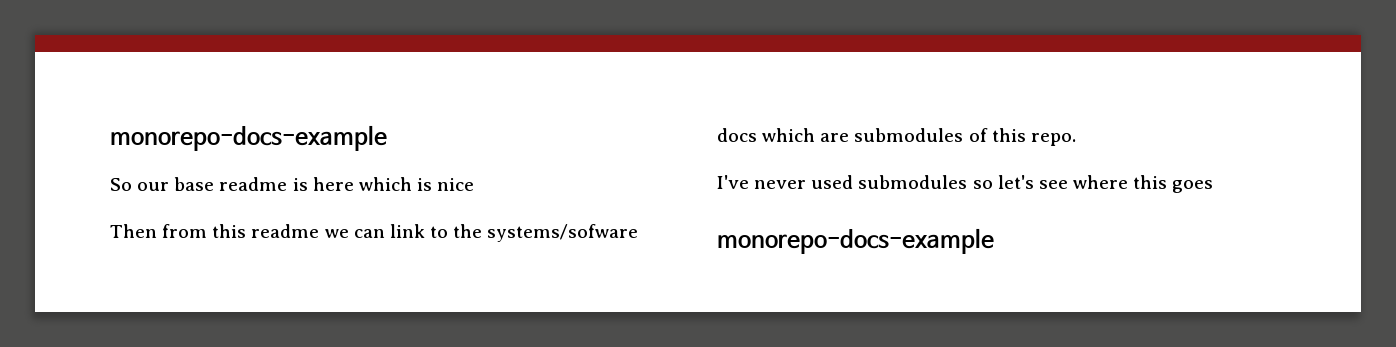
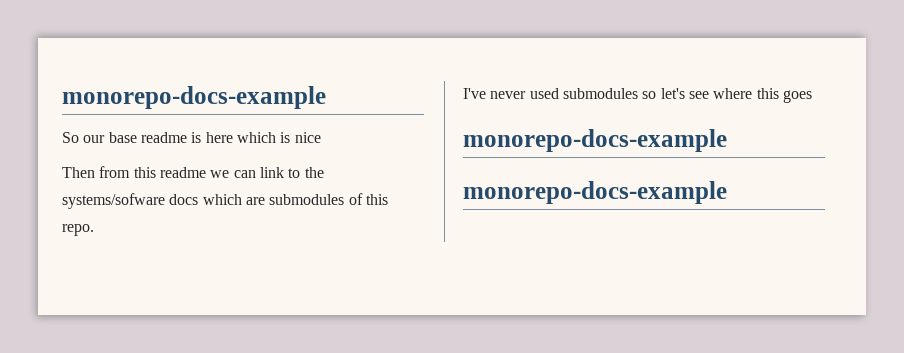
  I've never used submodules so let's see where this goes
+ monorepo-docs-example

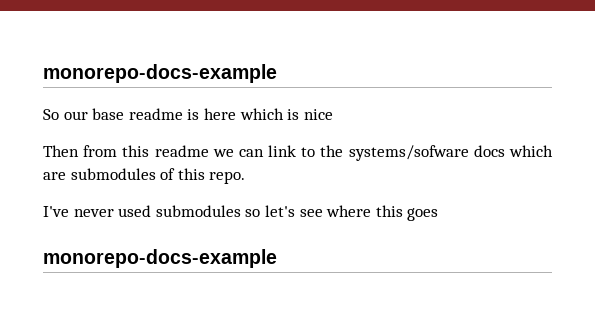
  I've never used submodules so let's see where this goes
- monorepo-docs-example

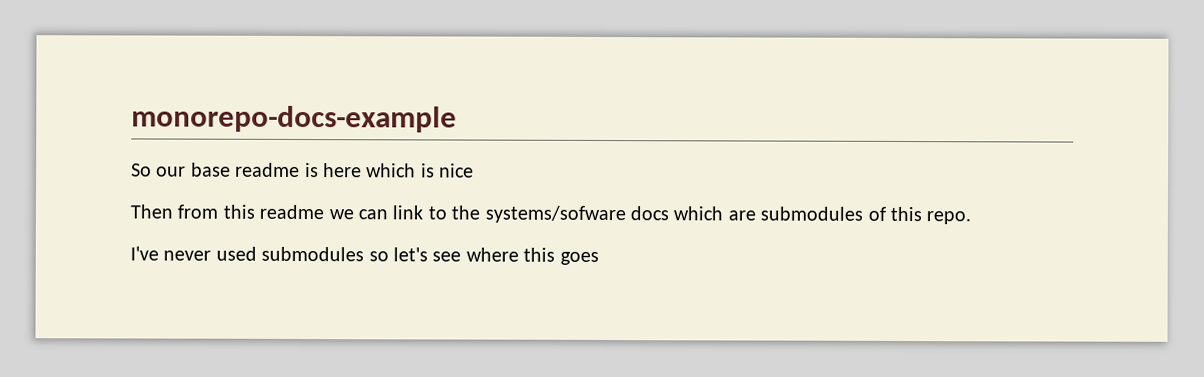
  I've never used submodules so let's see where this goes
- monorepo-docs-example

